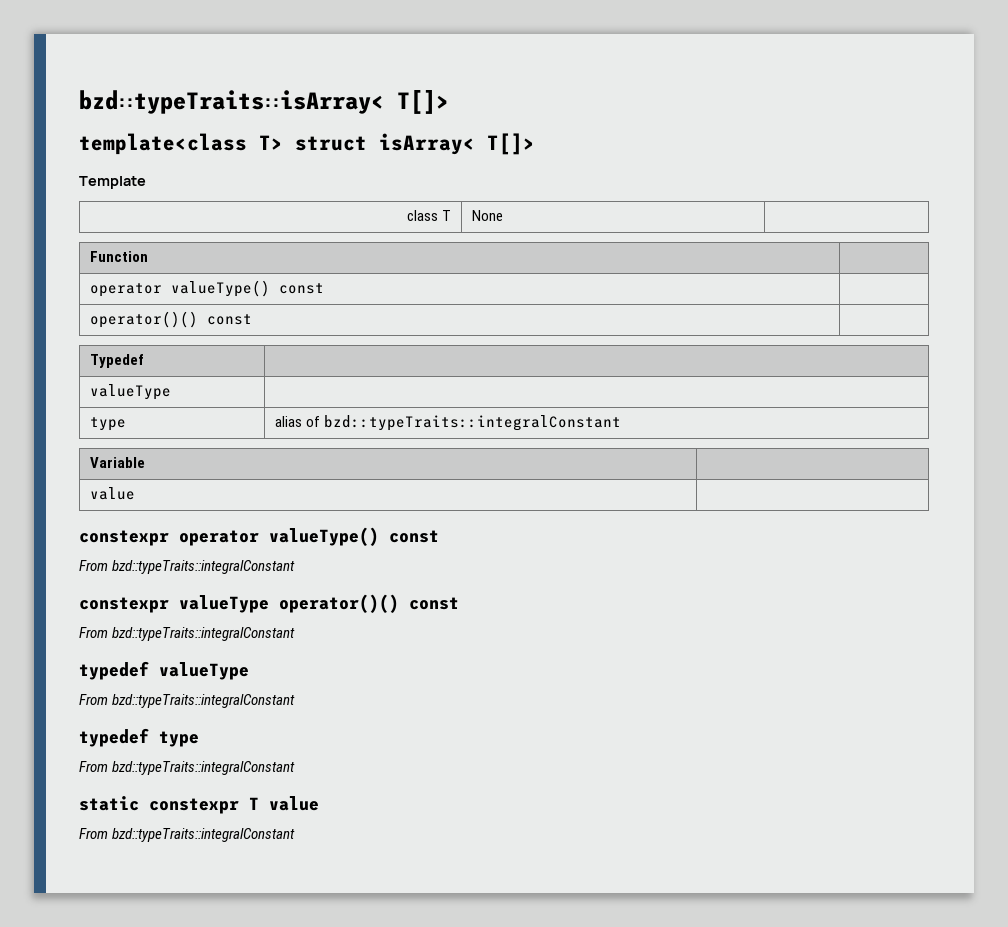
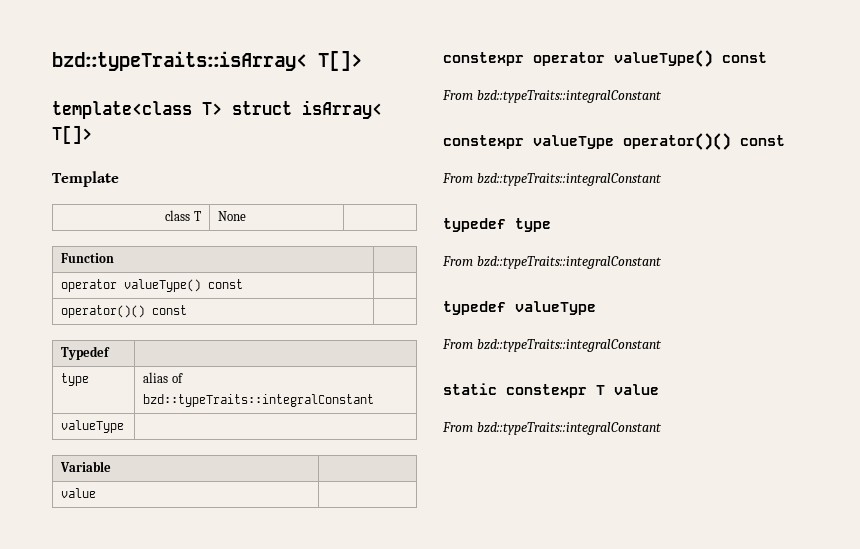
- valueType |
+ valueType |
+ typedef type
+ From bzd::typeTraits::integralConstant
  typedef valueType
- From bzd::typeTraits::integralConstant
- typedef type

